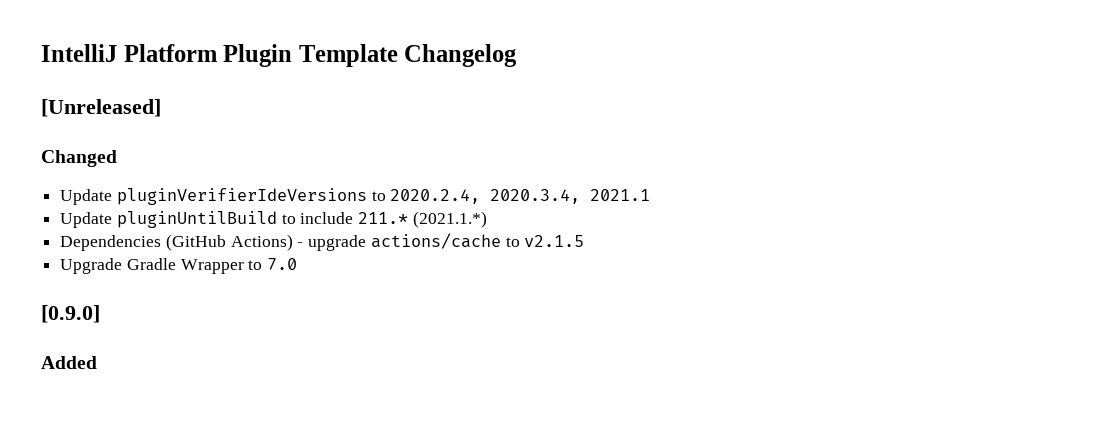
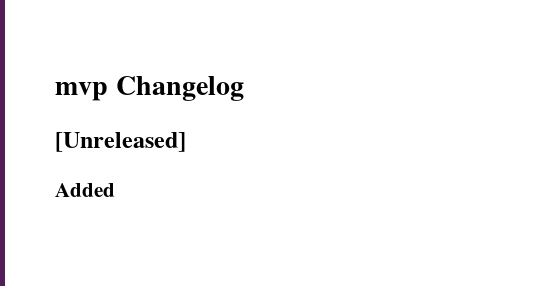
- IntelliJ Platform Plugin Template Changelog
+ mvp Changelog
  [Unreleased]
- Changed
- Update pluginVerifierIdeVersions to 2020.2.4, 2020.3.4, 2021.1
- Update pluginUntilBuild to include 211.* (2021.1.*)
- Dependencies (GitHub Actions) - upgrade actions/cache to v2.1.5
- Upgrade Gradle Wrapper to 7.0
- [0.9.0]

